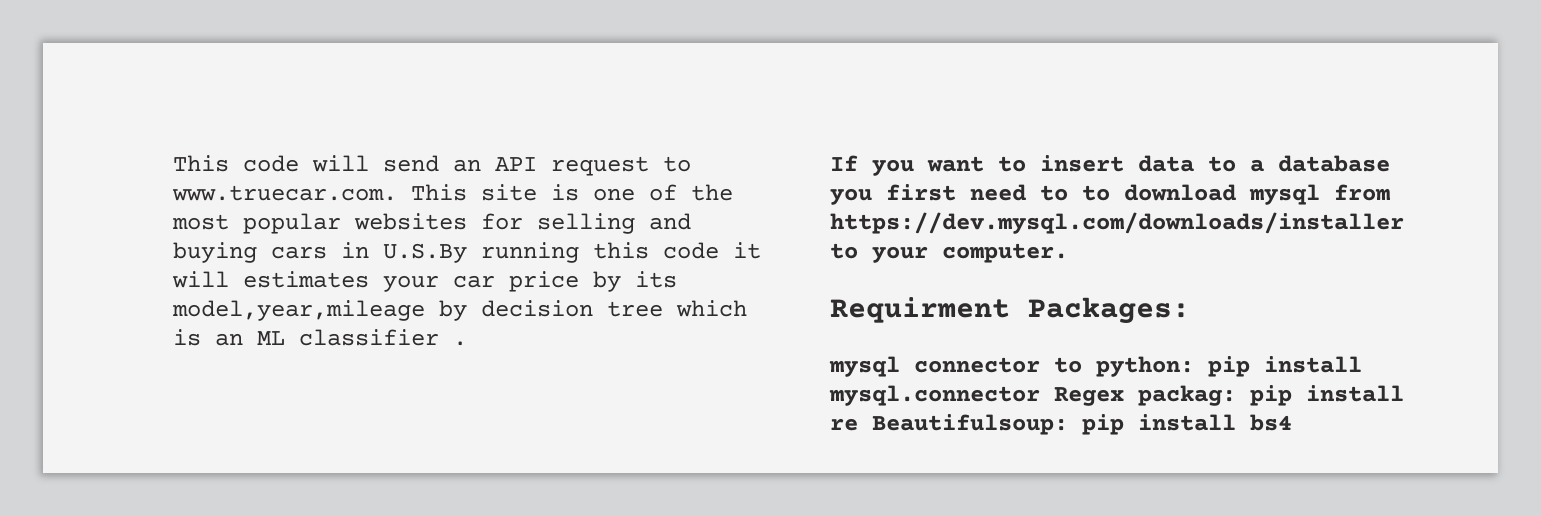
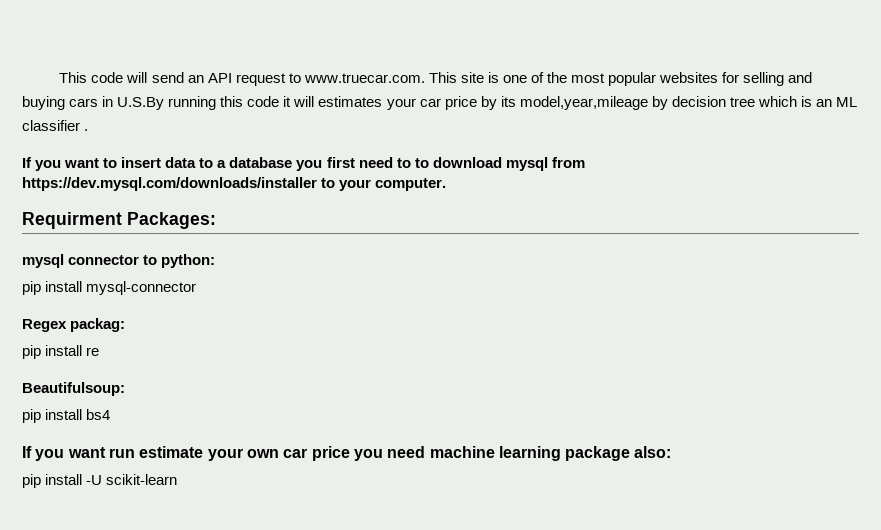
- mysql connector to python: pip install mysql.connector Regex packag: pip install re Beautifulsoup: pip install bs4
+ mysql connector to python:
+ pip install mysql-connector
+ Regex packag:
+ pip install re
+ Beautifulsoup:
+ pip install bs4
+ If you want run estimate your own car price you need machine learning package also:
+ pip install -U scikit-learn

